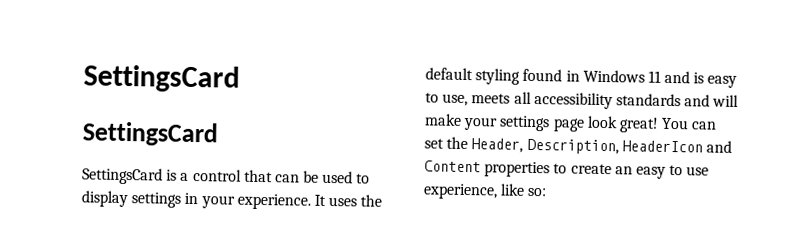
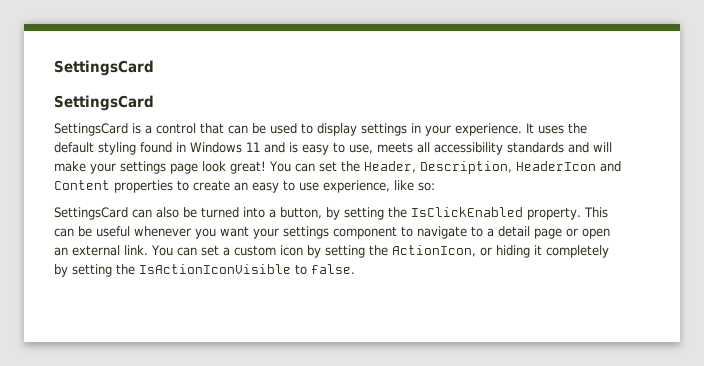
+ SettingsCard can also be turned into a button, by setting the IsClickEnabled property. This can be useful whenever you want your settings component to navigate to a detail page or open an external link. You can set a custom icon by setting the ActionIcon, or hiding it completely by setting the IsActionIconVisible to false.

